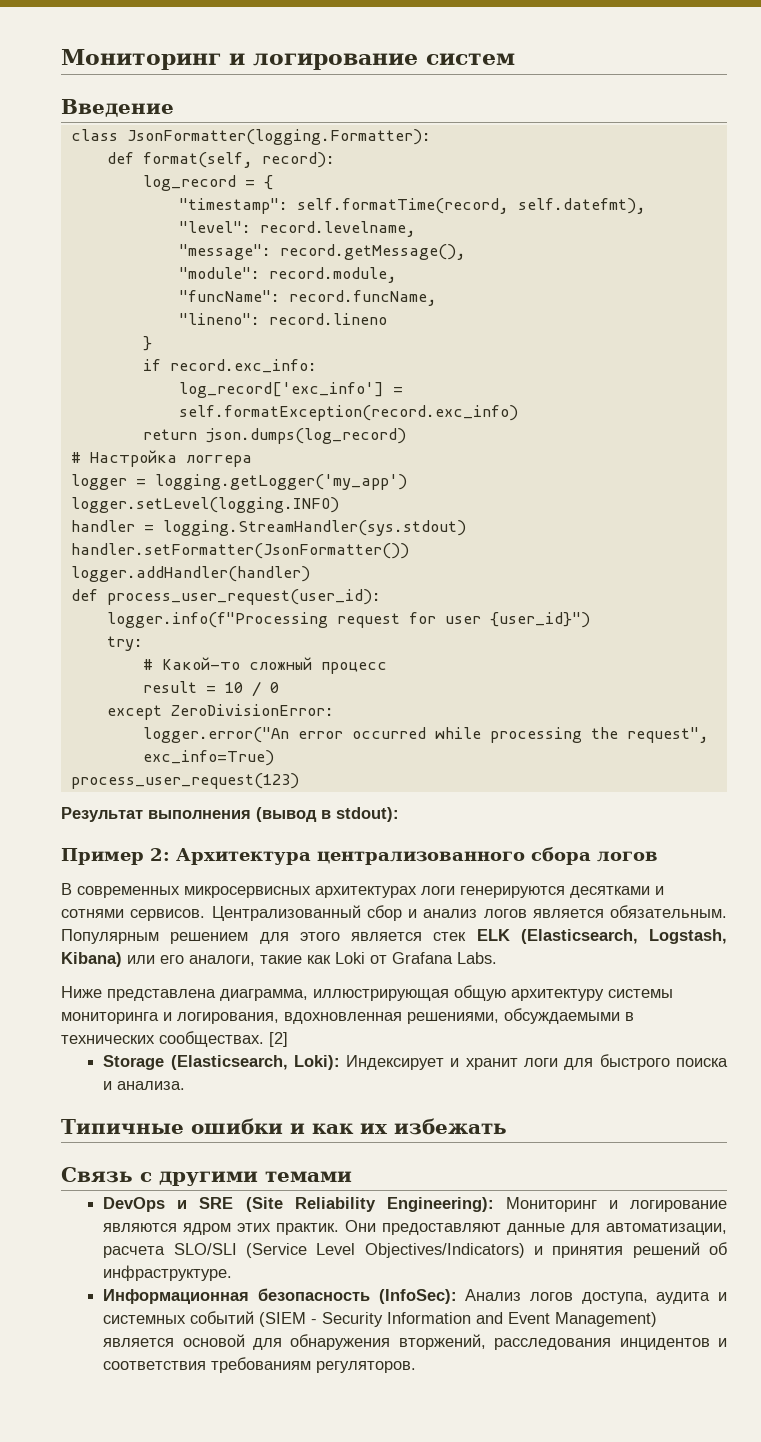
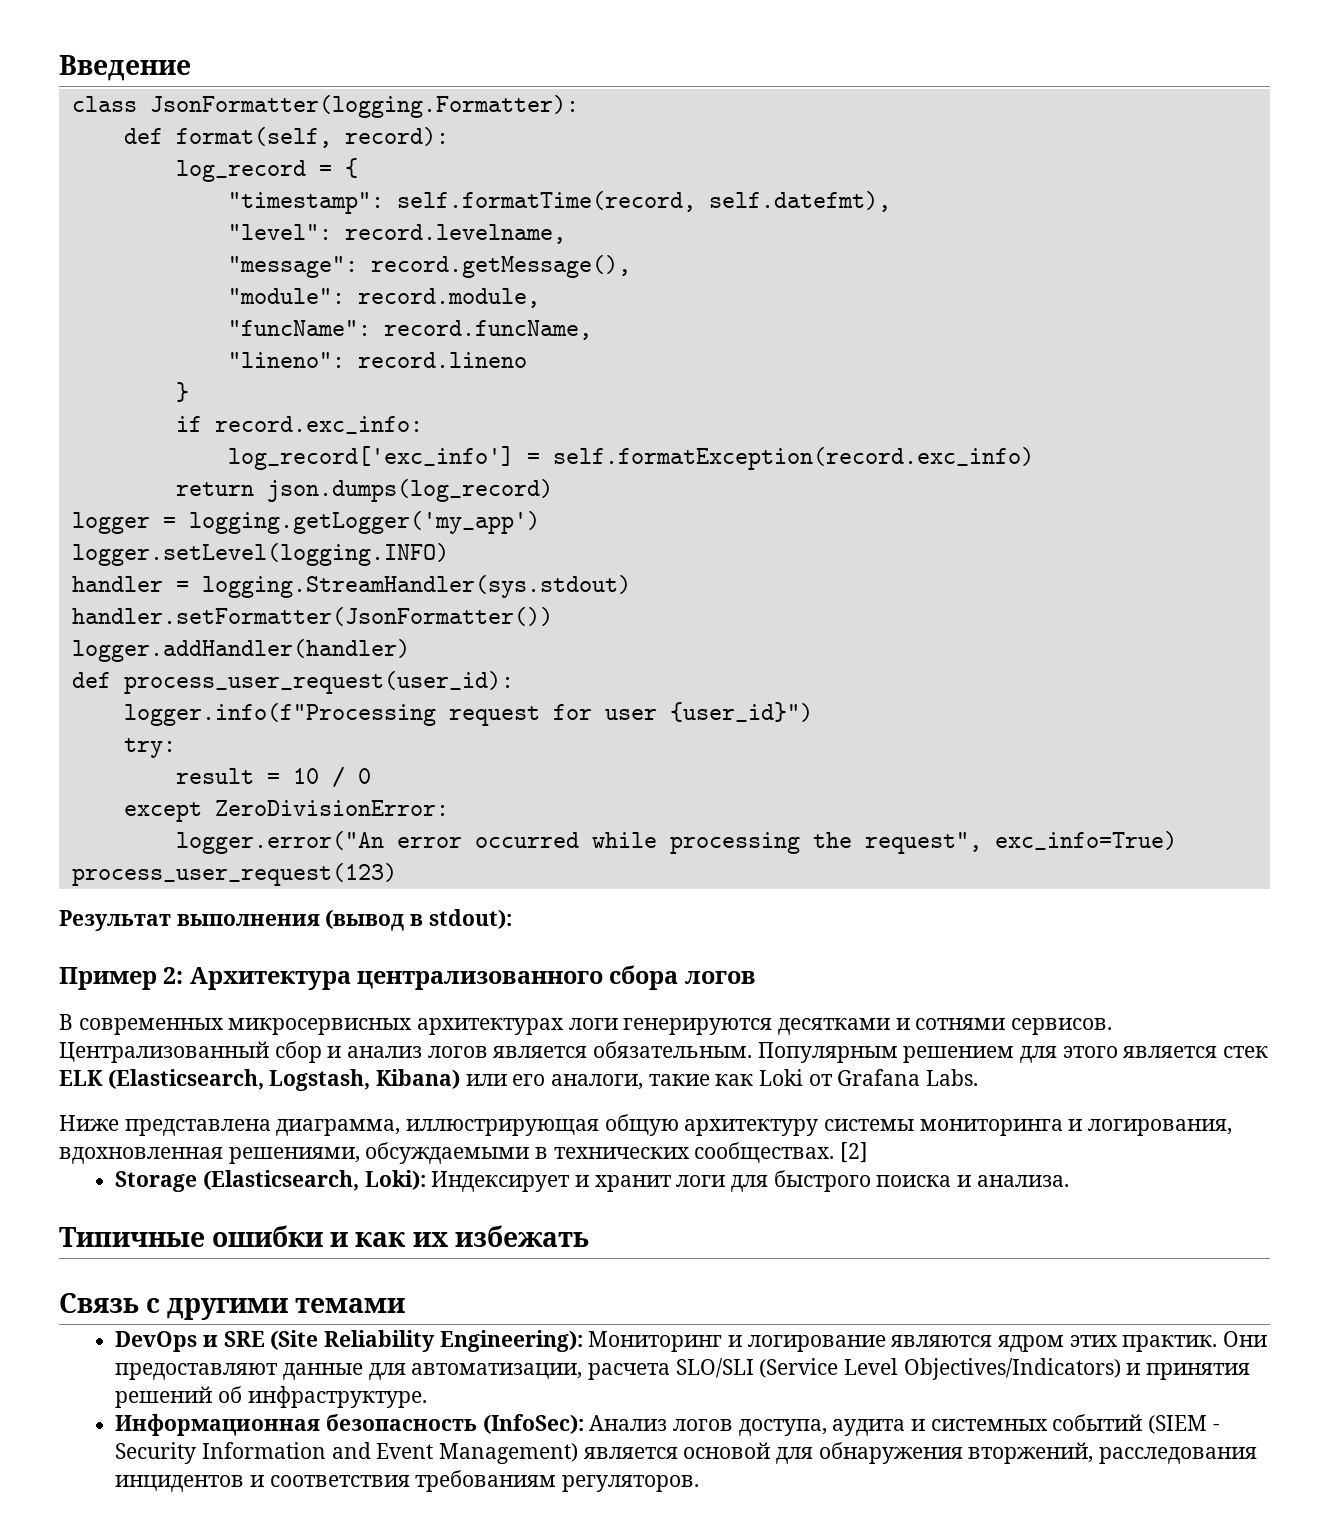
- Мониторинг и логирование систем
- # Настройка логгера
- # Какой-то сложный процесс

